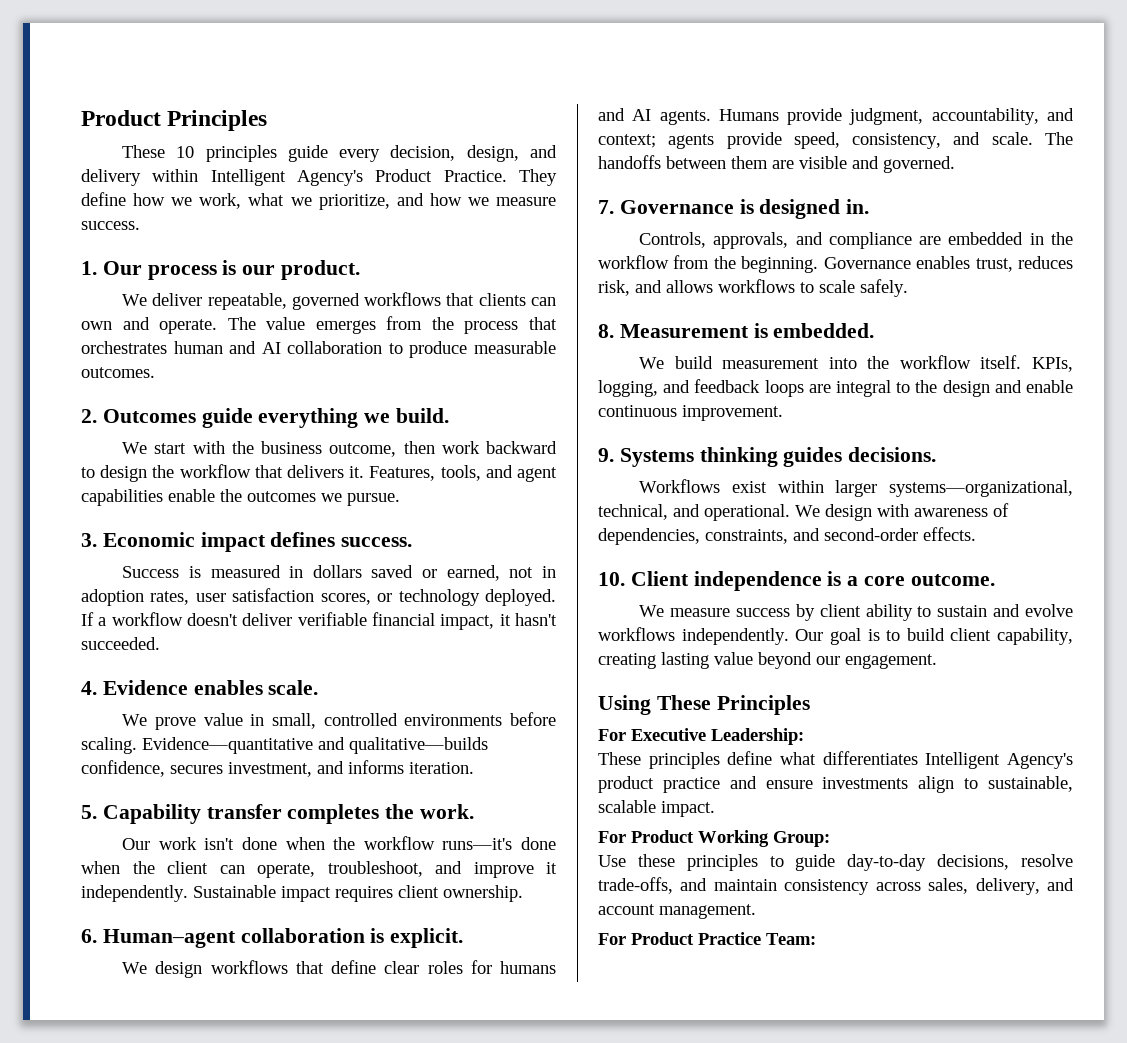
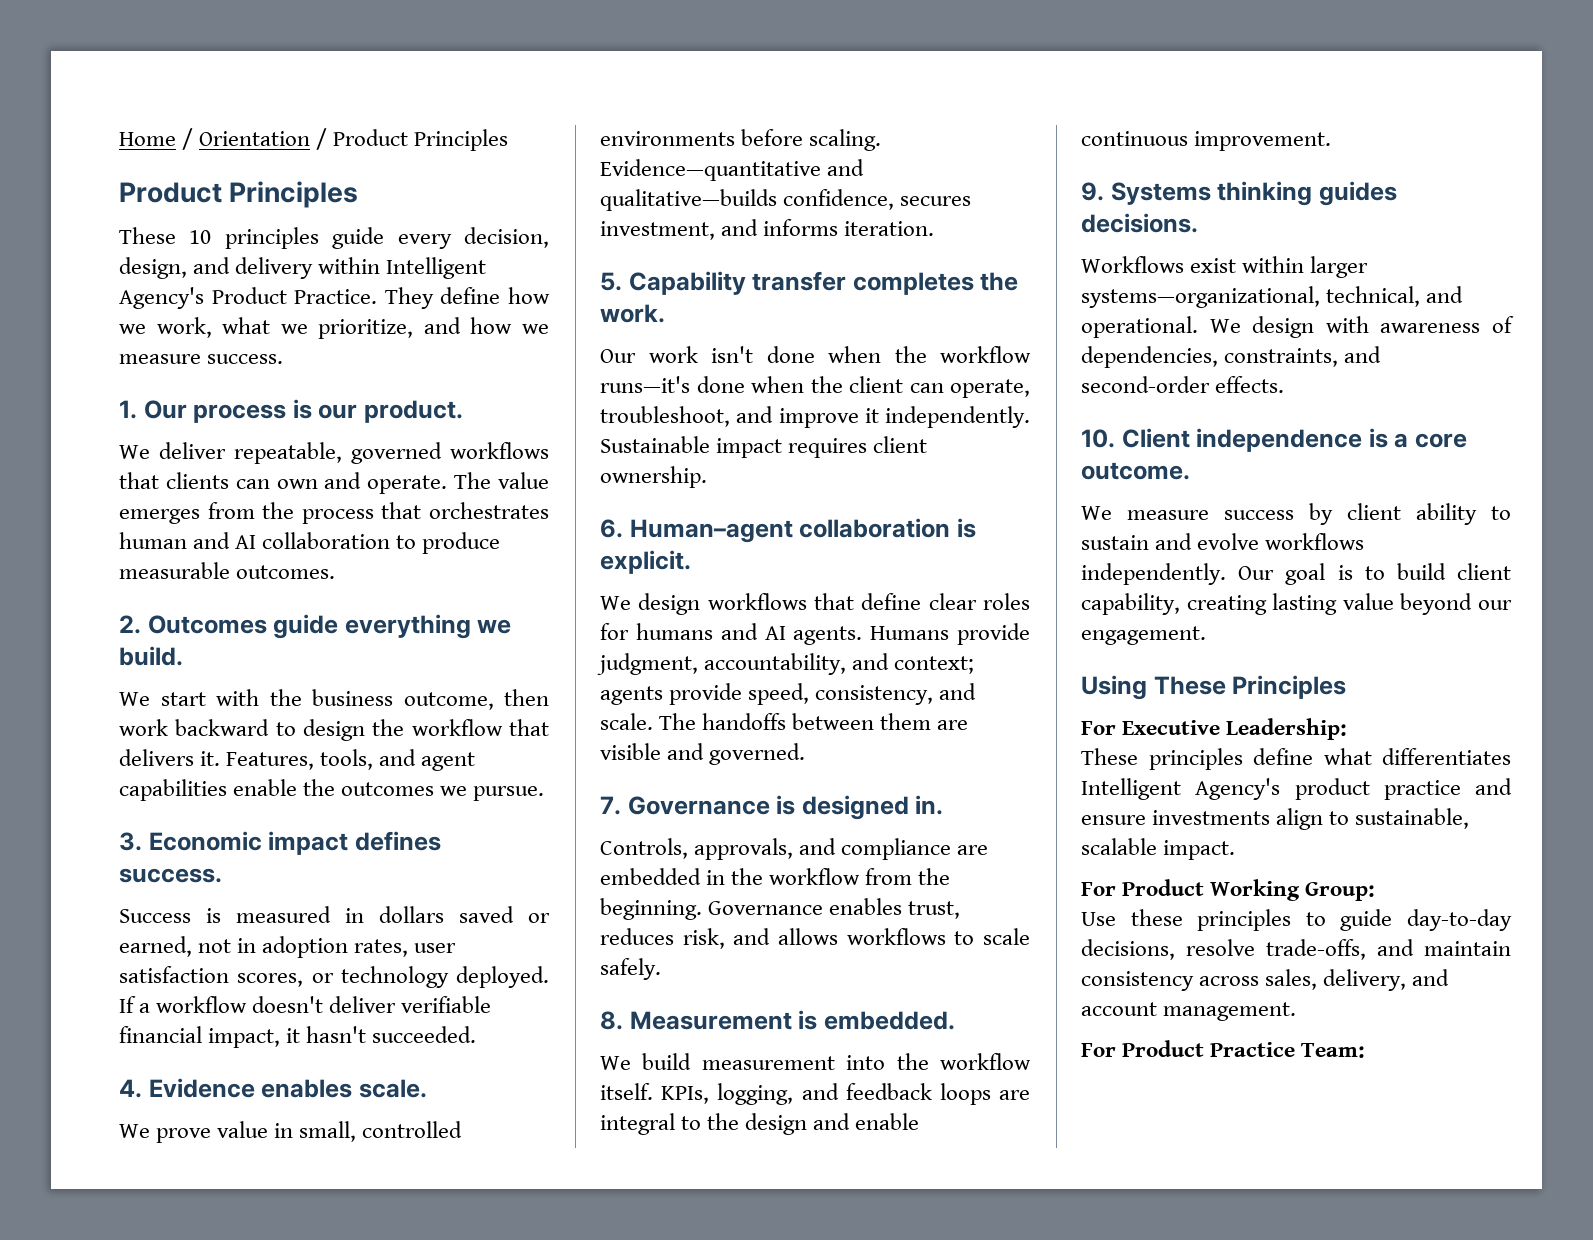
+ Home / Orientation / Product Principles

